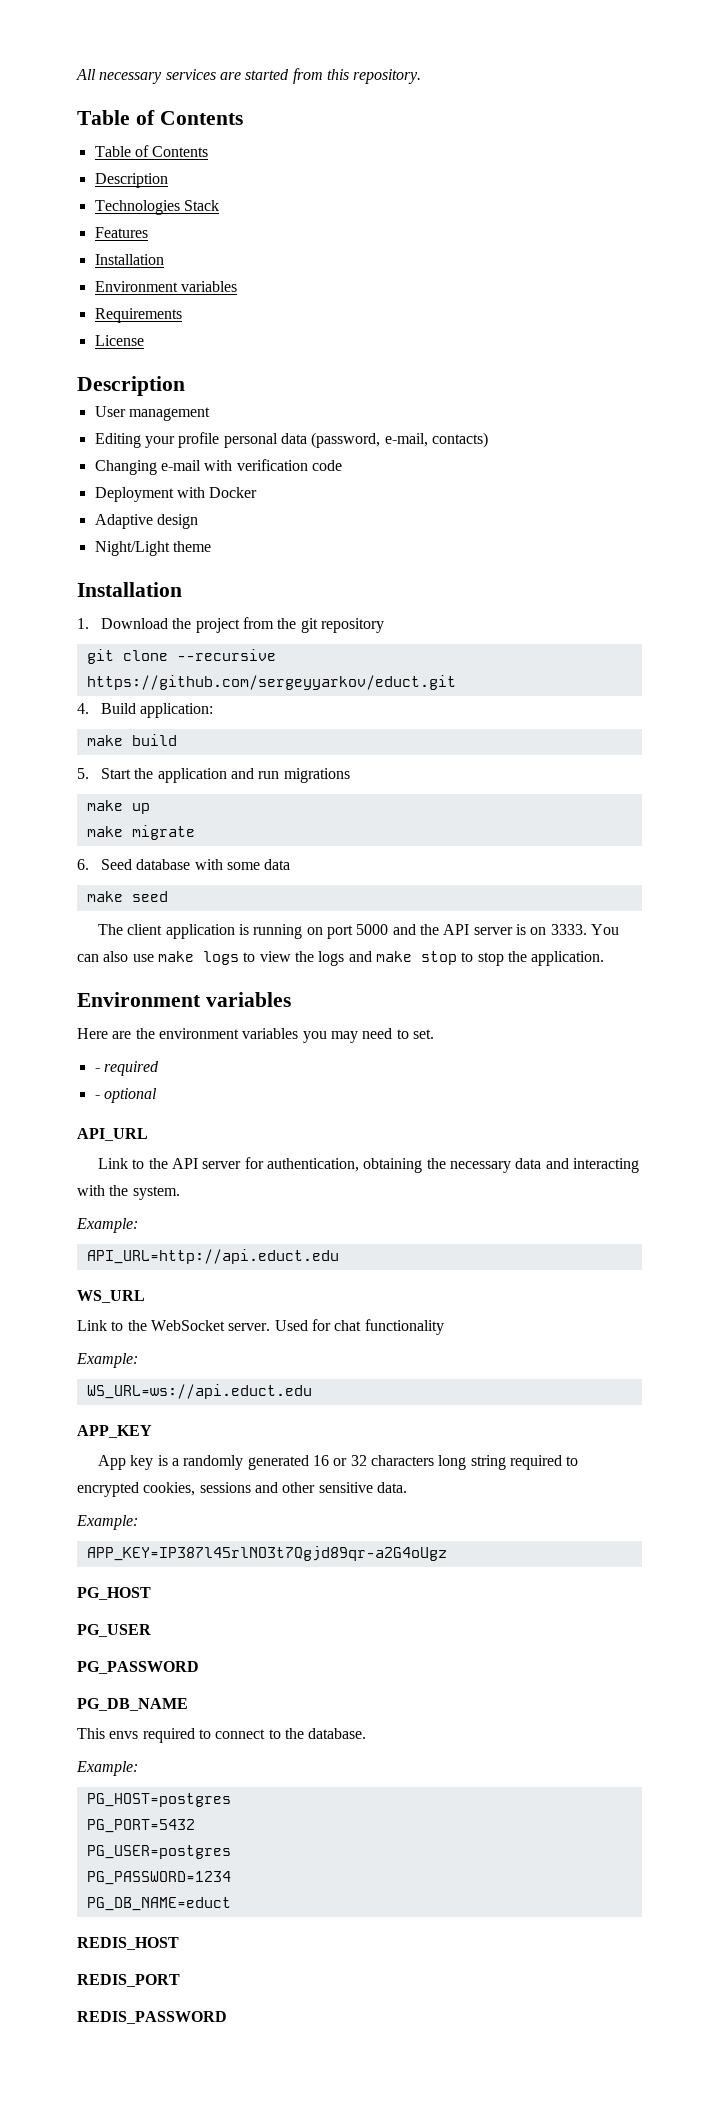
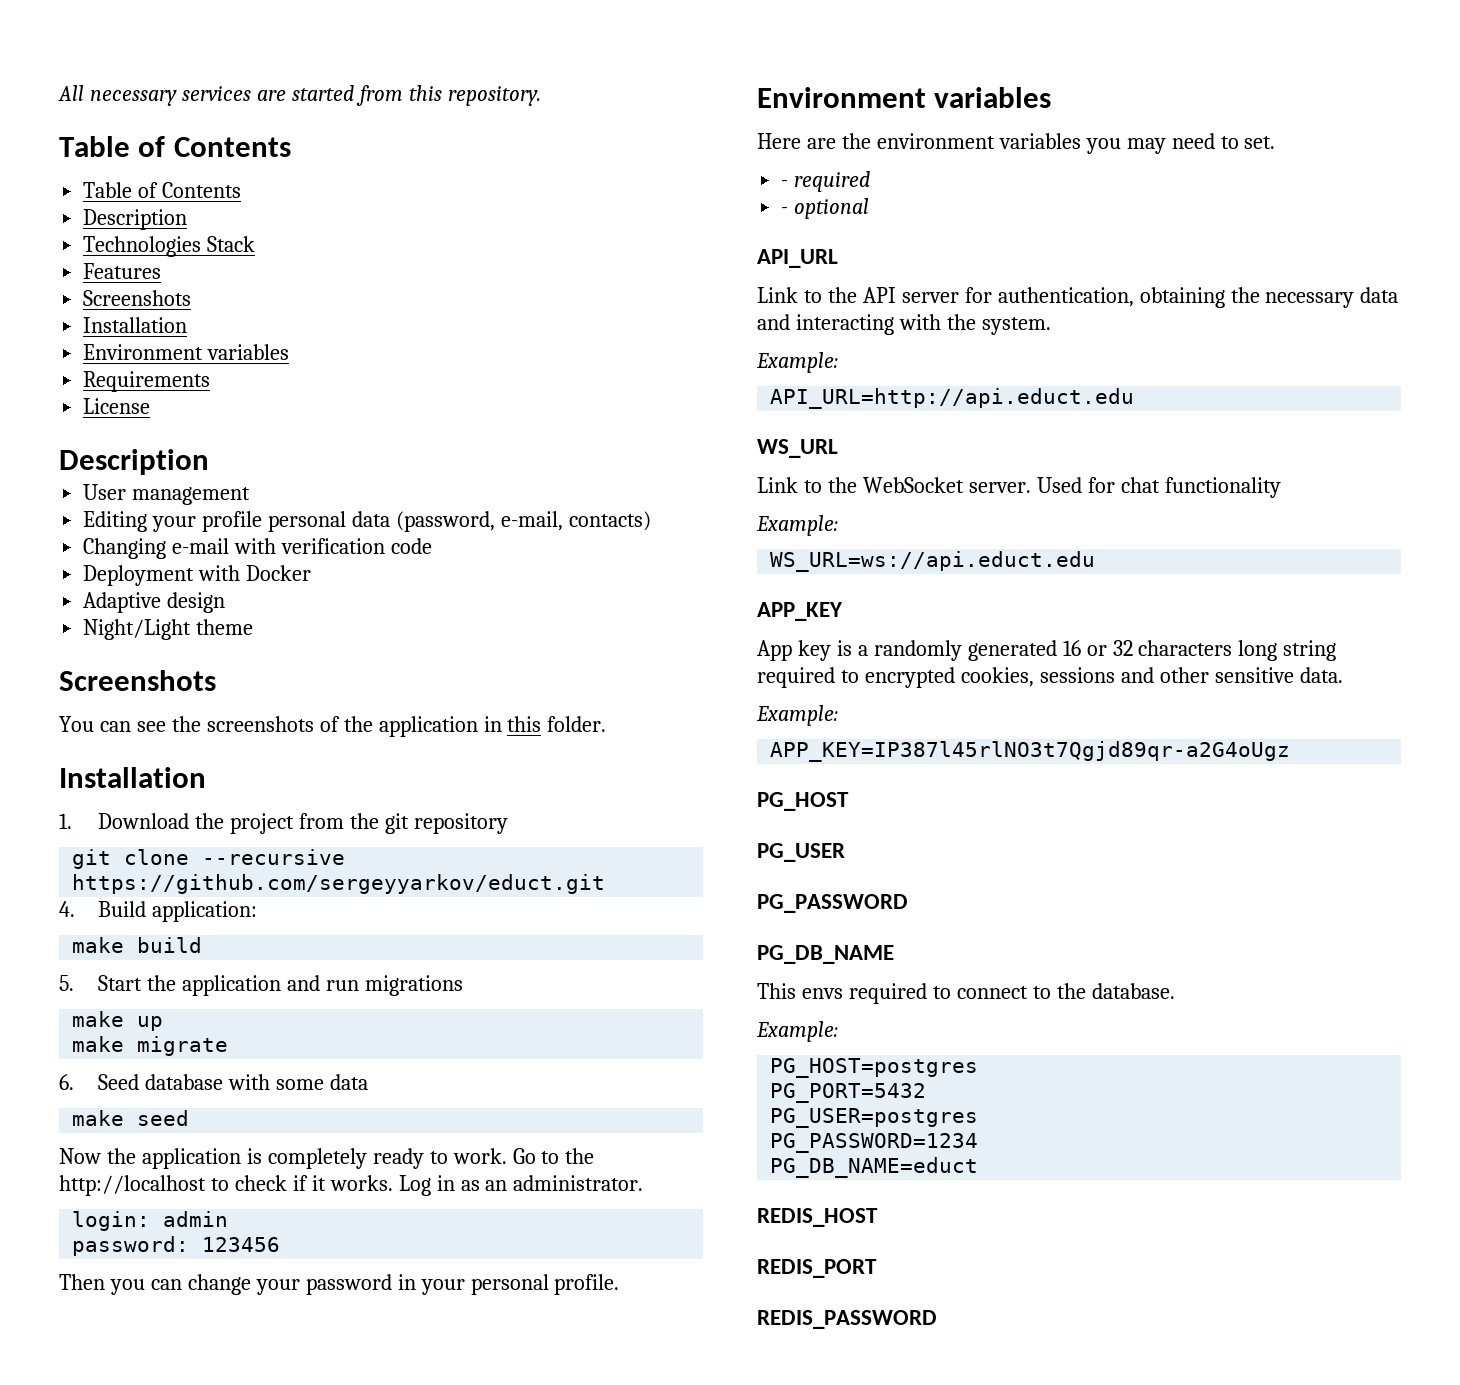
  Features
+ Screenshots
  Night/Light theme
+ Screenshots
+ You can see the screenshots of the application in this folder.
- The client application is running on port 5000 and the API server is on 3333. You can also use make logs to view the logs and make stop to stop the application.
+ Now the application is completely ready to work. Go to the http://localhost to check if it works. Log in as an administrator.
+ login: admin
+ password: 123456
+ Then you can change your password in your personal profile.

